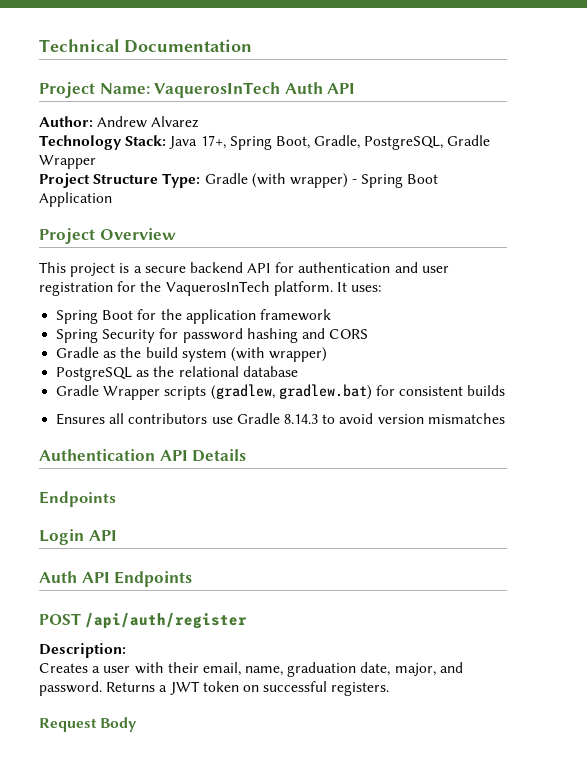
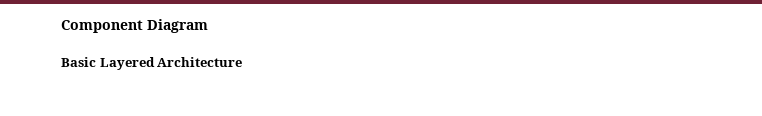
- Technical Documentation
- Project Name: VaquerosInTech Auth API
- Author: Andrew Alvarez
- Technology Stack: Java 17+, Spring Boot, Gradle, PostgreSQL, Gradle Wrapper
- Project Structure Type: Gradle (with wrapper) - Spring Boot Application
- Project Overview
- This project is a secure backend API for authentication and user registration for the VaquerosInTech platform. It uses:
- Spring Boot for the application framework
- Spring Security for password hashing and CORS
- Gradle as the build system (with wrapper)
- PostgreSQL as the relational database
- Gradle Wrapper scripts (gradlew, gradlew.bat) for consistent builds
- Ensures all contributors use Gradle 8.14.3 to avoid version mismatches
- Authentication API Details
- Endpoints
- Login API
- Auth API Endpoints
- POST /api/auth/register
- Description:
- Creates a user with their email, name, graduation date, major, and password. Returns a JWT token on successful registers.
- Request Body
+ Component Diagram
+ Basic Layered Architecture

